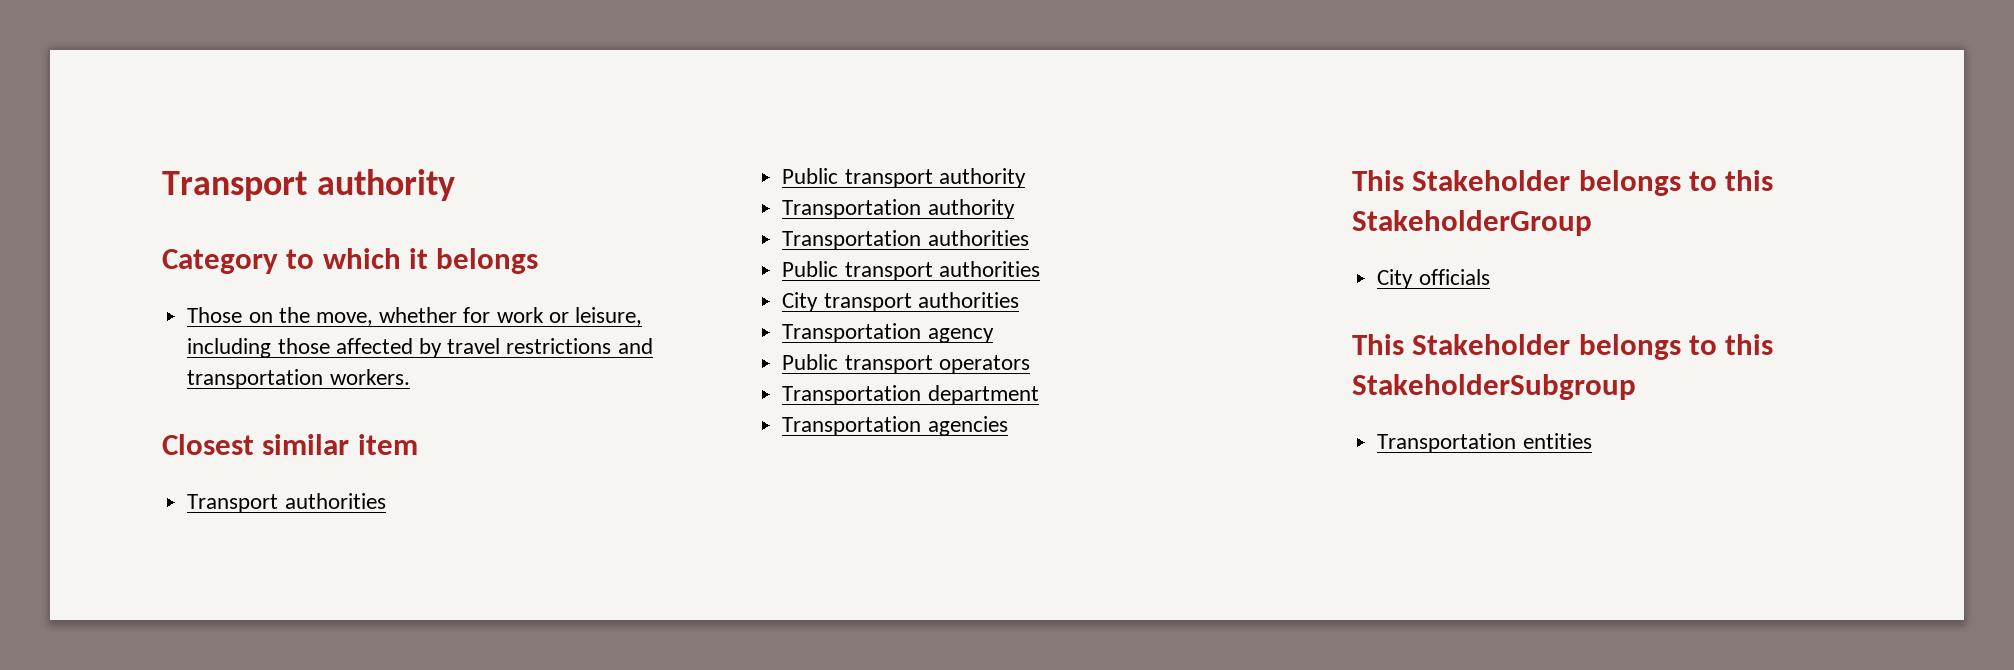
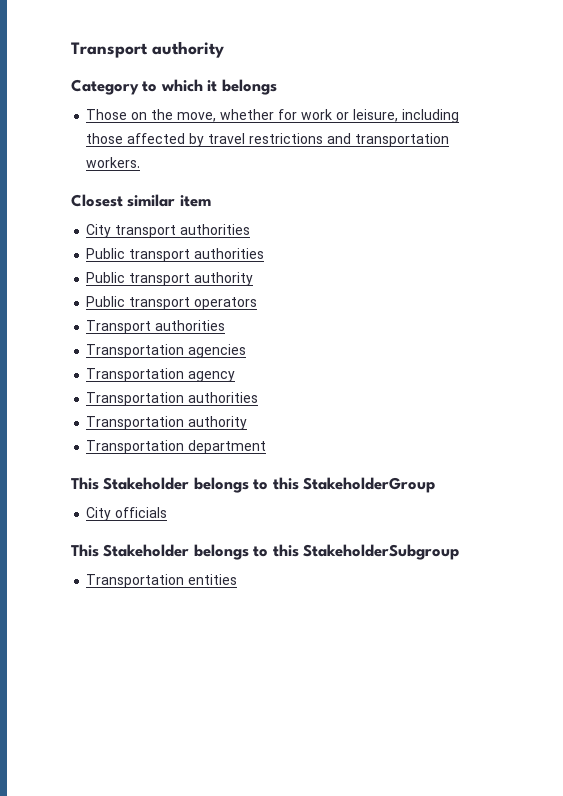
- Transport authorities
+ City transport authorities
+ Public transport authorities
+ Public transport operators
+ Transport authorities
+ Transportation agencies
+ Transportation agency
+ Transportation authorities
  Transportation authority
- Transportation authorities
- Public transport authorities
- City transport authorities
- Transportation agency
- Public transport operators
- Transportation agencies

